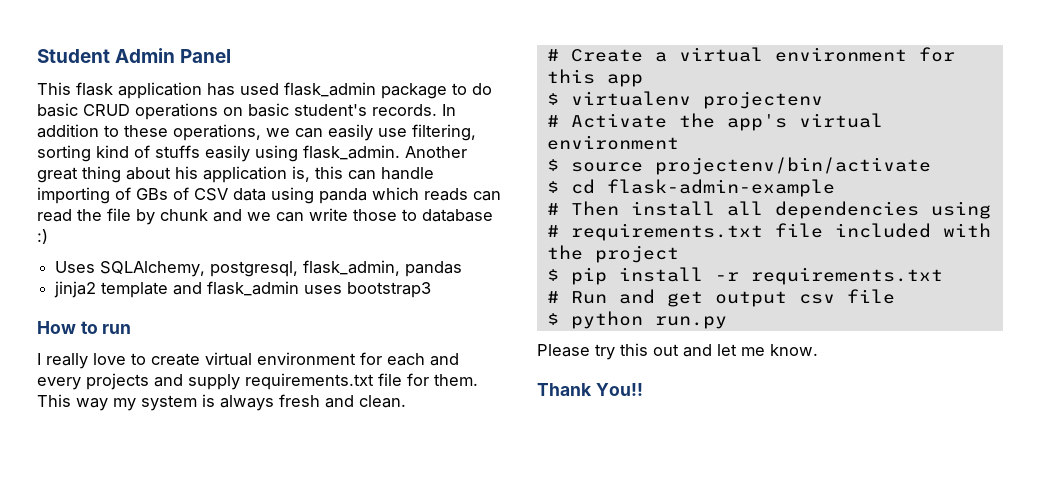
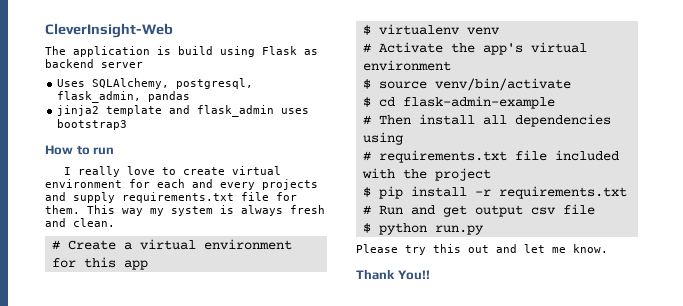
- Student Admin Panel
- This flask application has used flask_admin package to do basic CRUD operations on basic student's records. In addition to these operations, we can easily use filtering, sorting kind of stuffs easily using flask_admin. Another great thing about his application is, this can handle importing of GBs of CSV data using panda which reads can read the file by chunk and we can write those to database :)
+ CleverInsight-Web
+ The application is build using Flask as backend server
- $ virtualenv projectenv
+ $ virtualenv venv
- $ source projectenv/bin/activate
+ $ source venv/bin/activate

